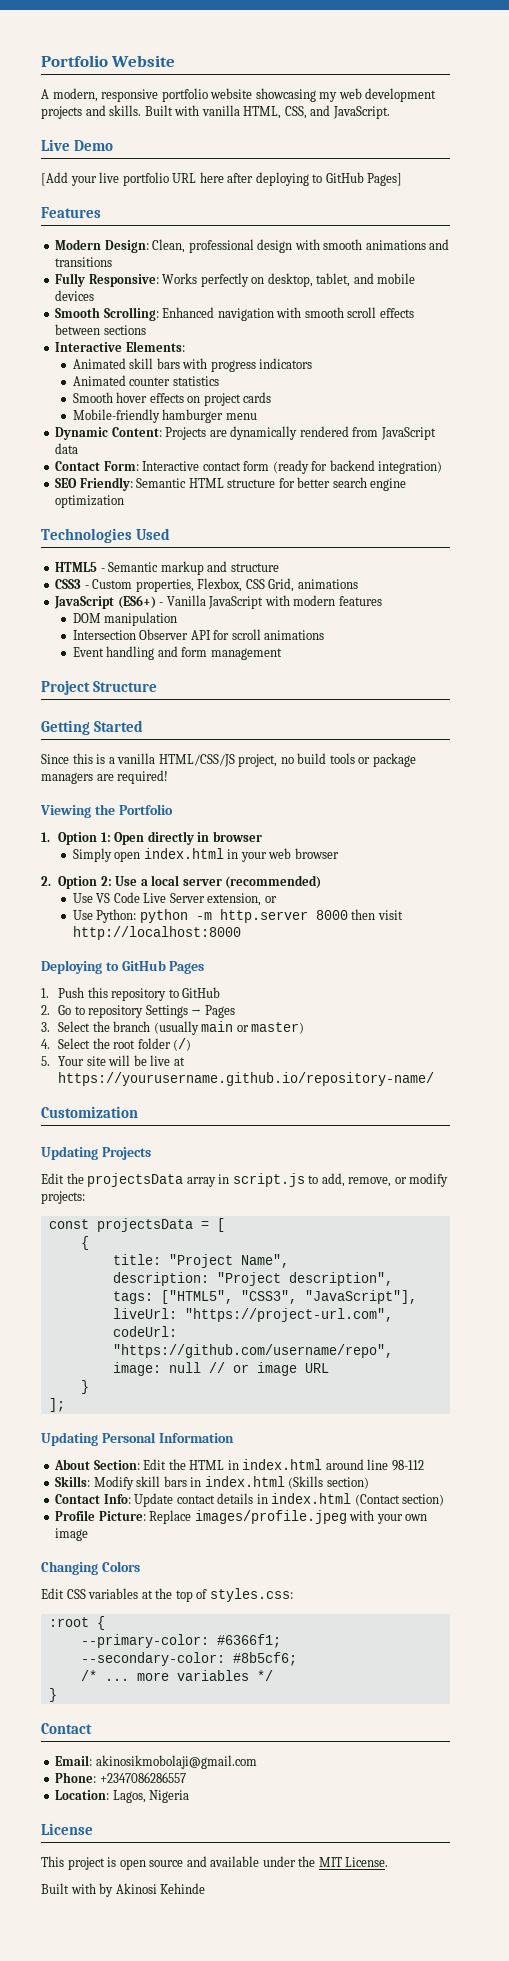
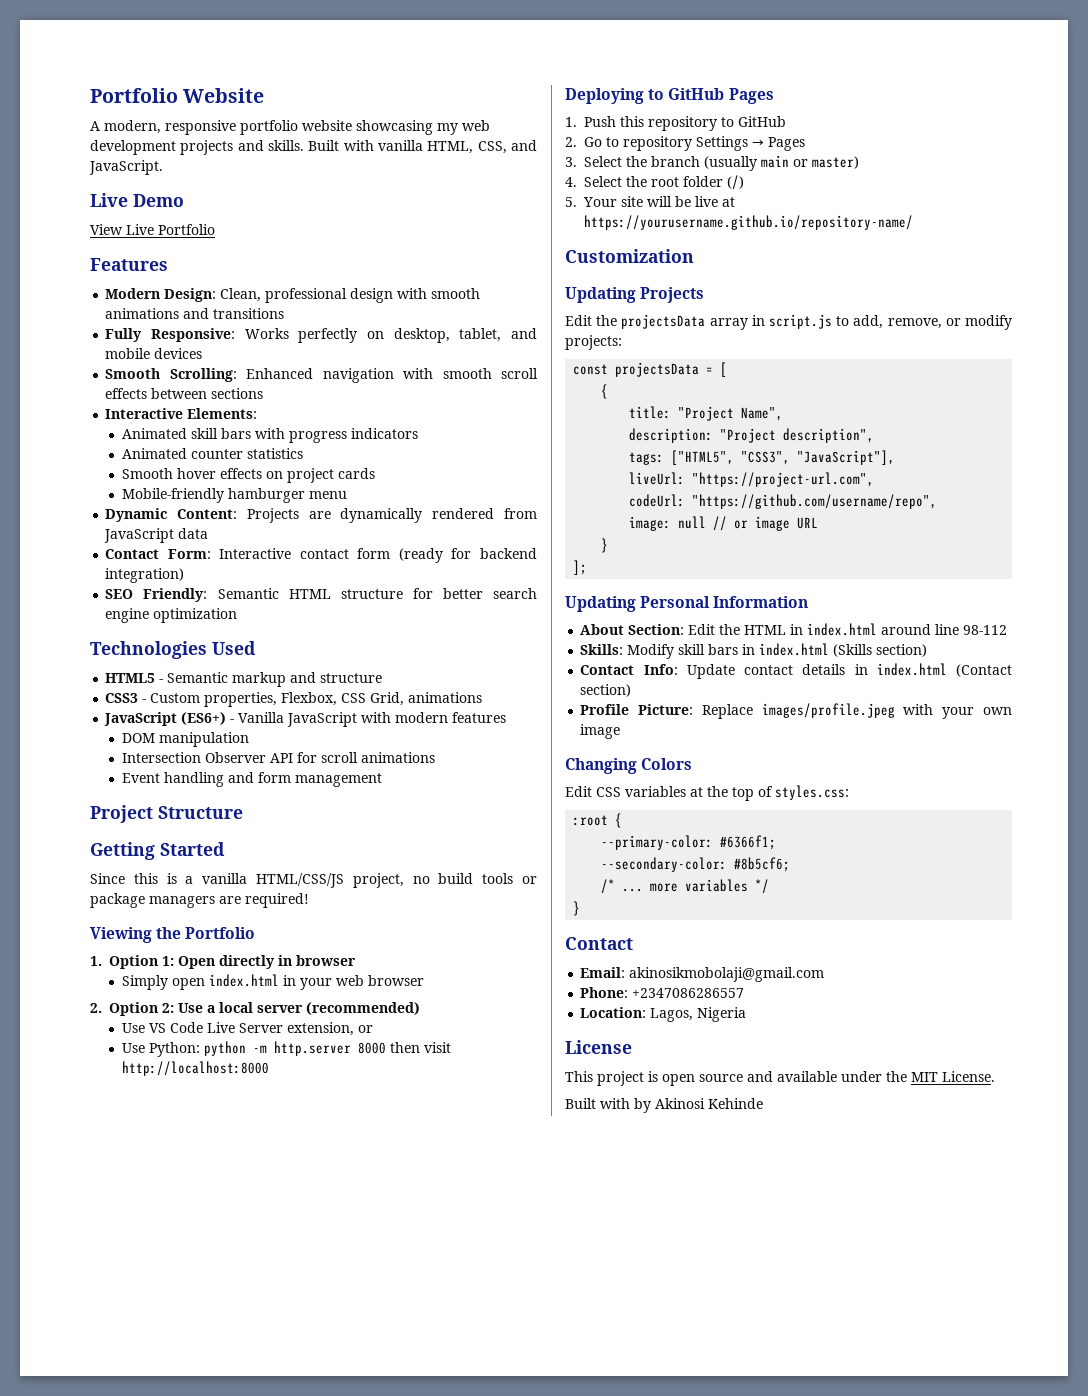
- [Add your live portfolio URL here after deploying to GitHub Pages]
+ View Live Portfolio

